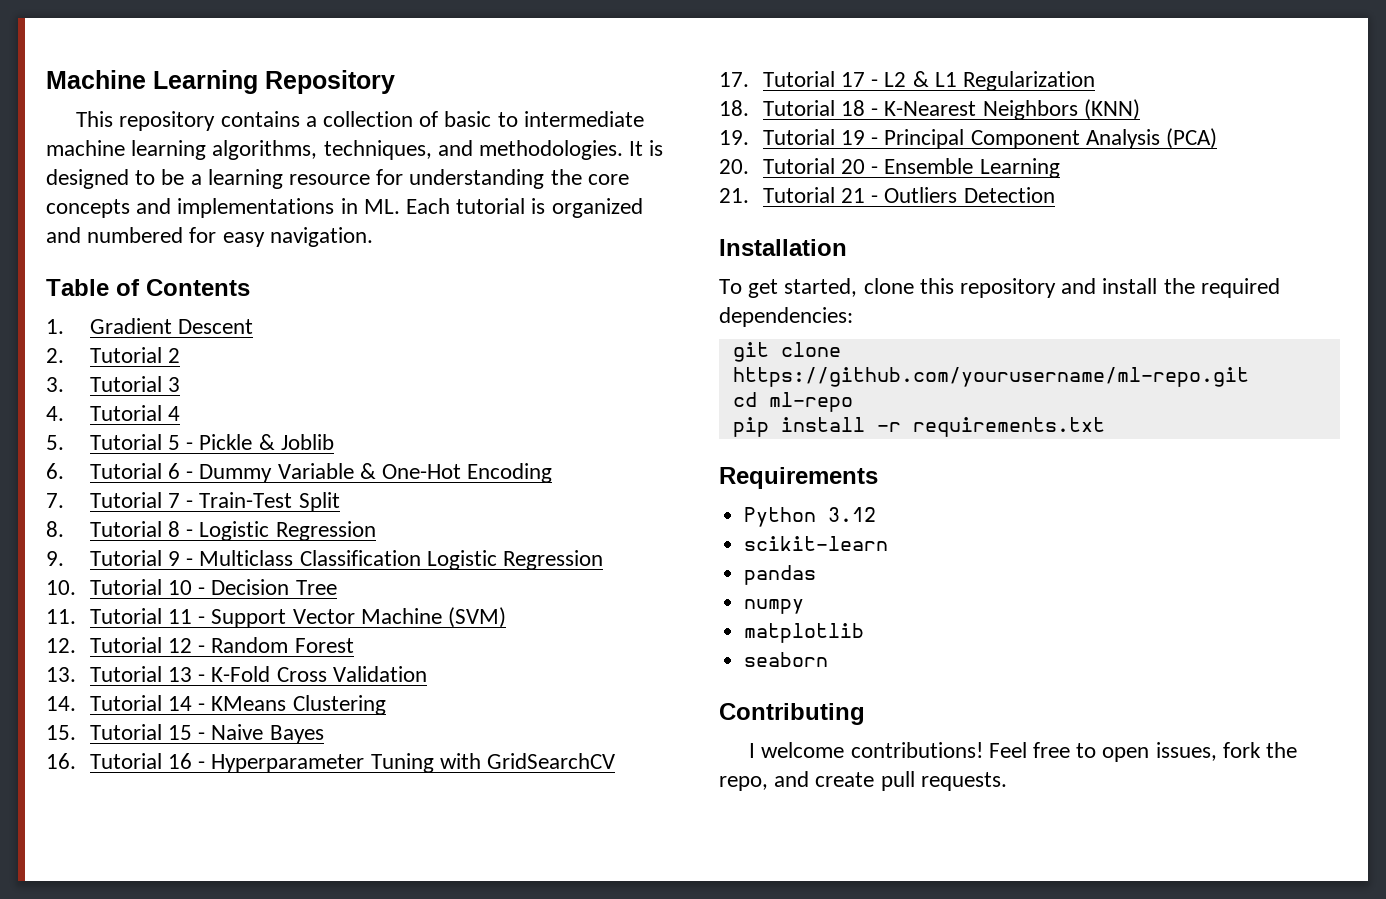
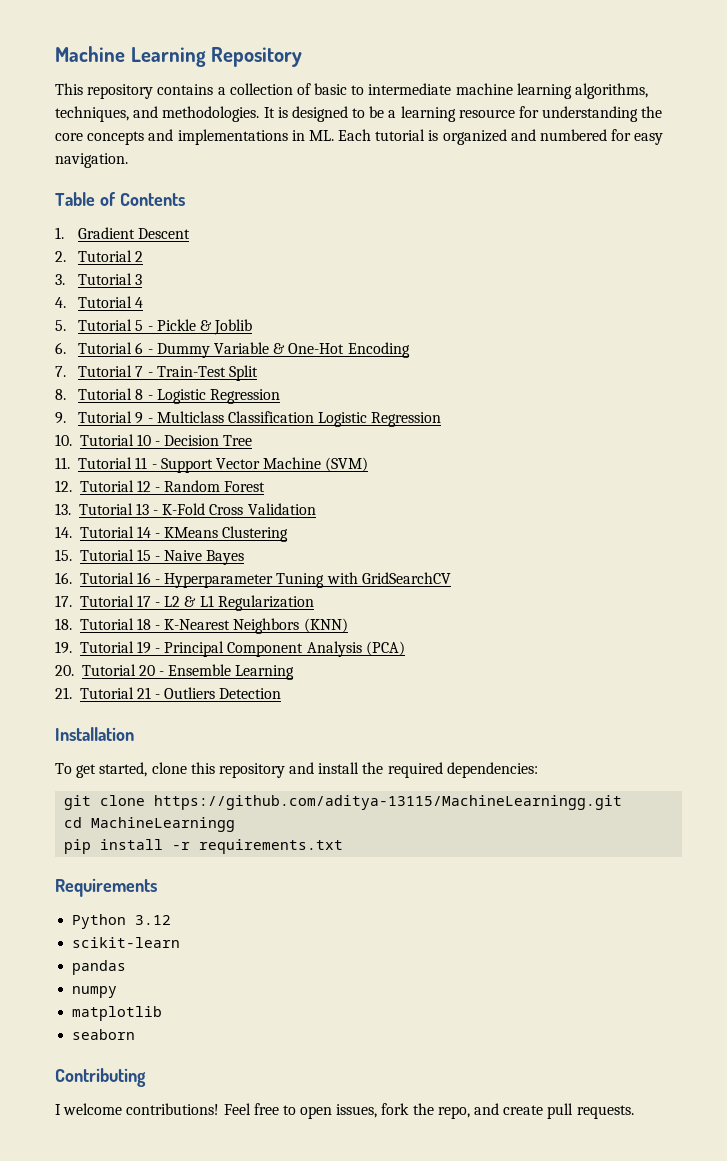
- git clone https://github.com/yourusername/ml-repo.git
+ git clone https://github.com/aditya-13115/MachineLearningg.git
- cd ml-repo
+ cd MachineLearningg

